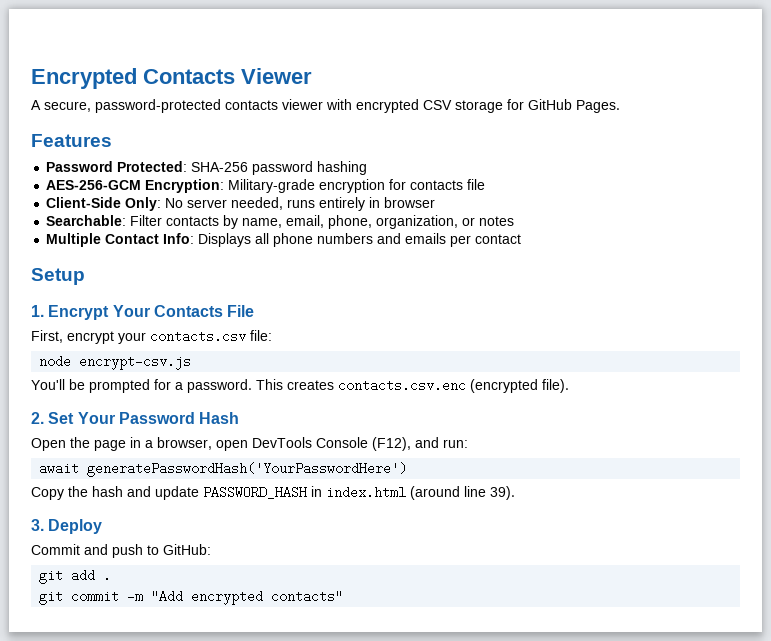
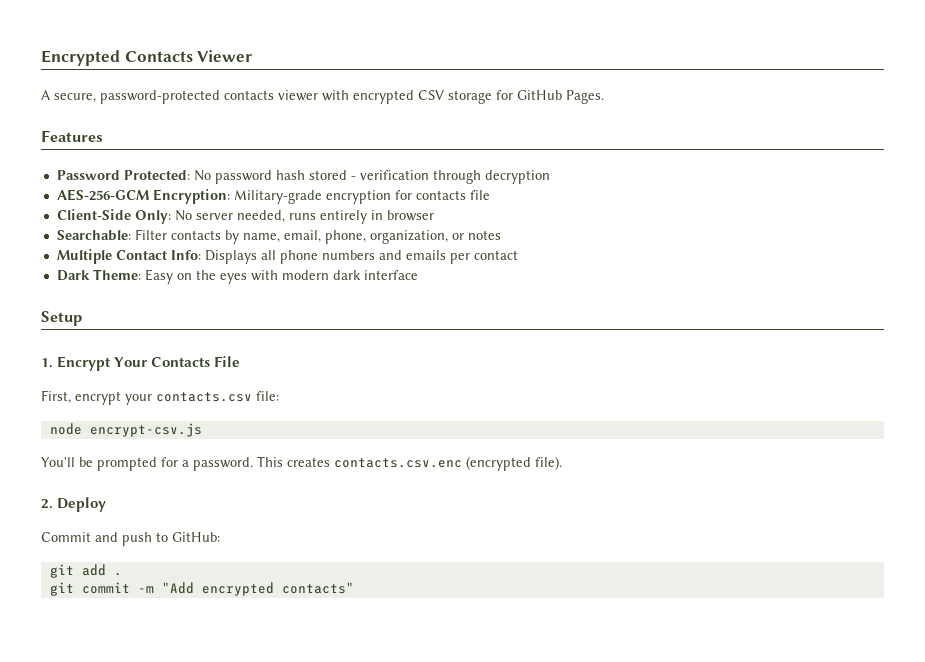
- Password Protected: SHA-256 password hashing
+ Password Protected: No password hash stored - verification through decryption
+ Dark Theme: Easy on the eyes with modern dark interface
- 2. Set Your Password Hash
- Open the page in a browser, open DevTools Console (F12), and run:
- await generatePasswordHash('YourPasswordHere')
- Copy the hash and update PASSWORD_HASH in index.html (around line 39).
- 3. Deploy
+ 2. Deploy

